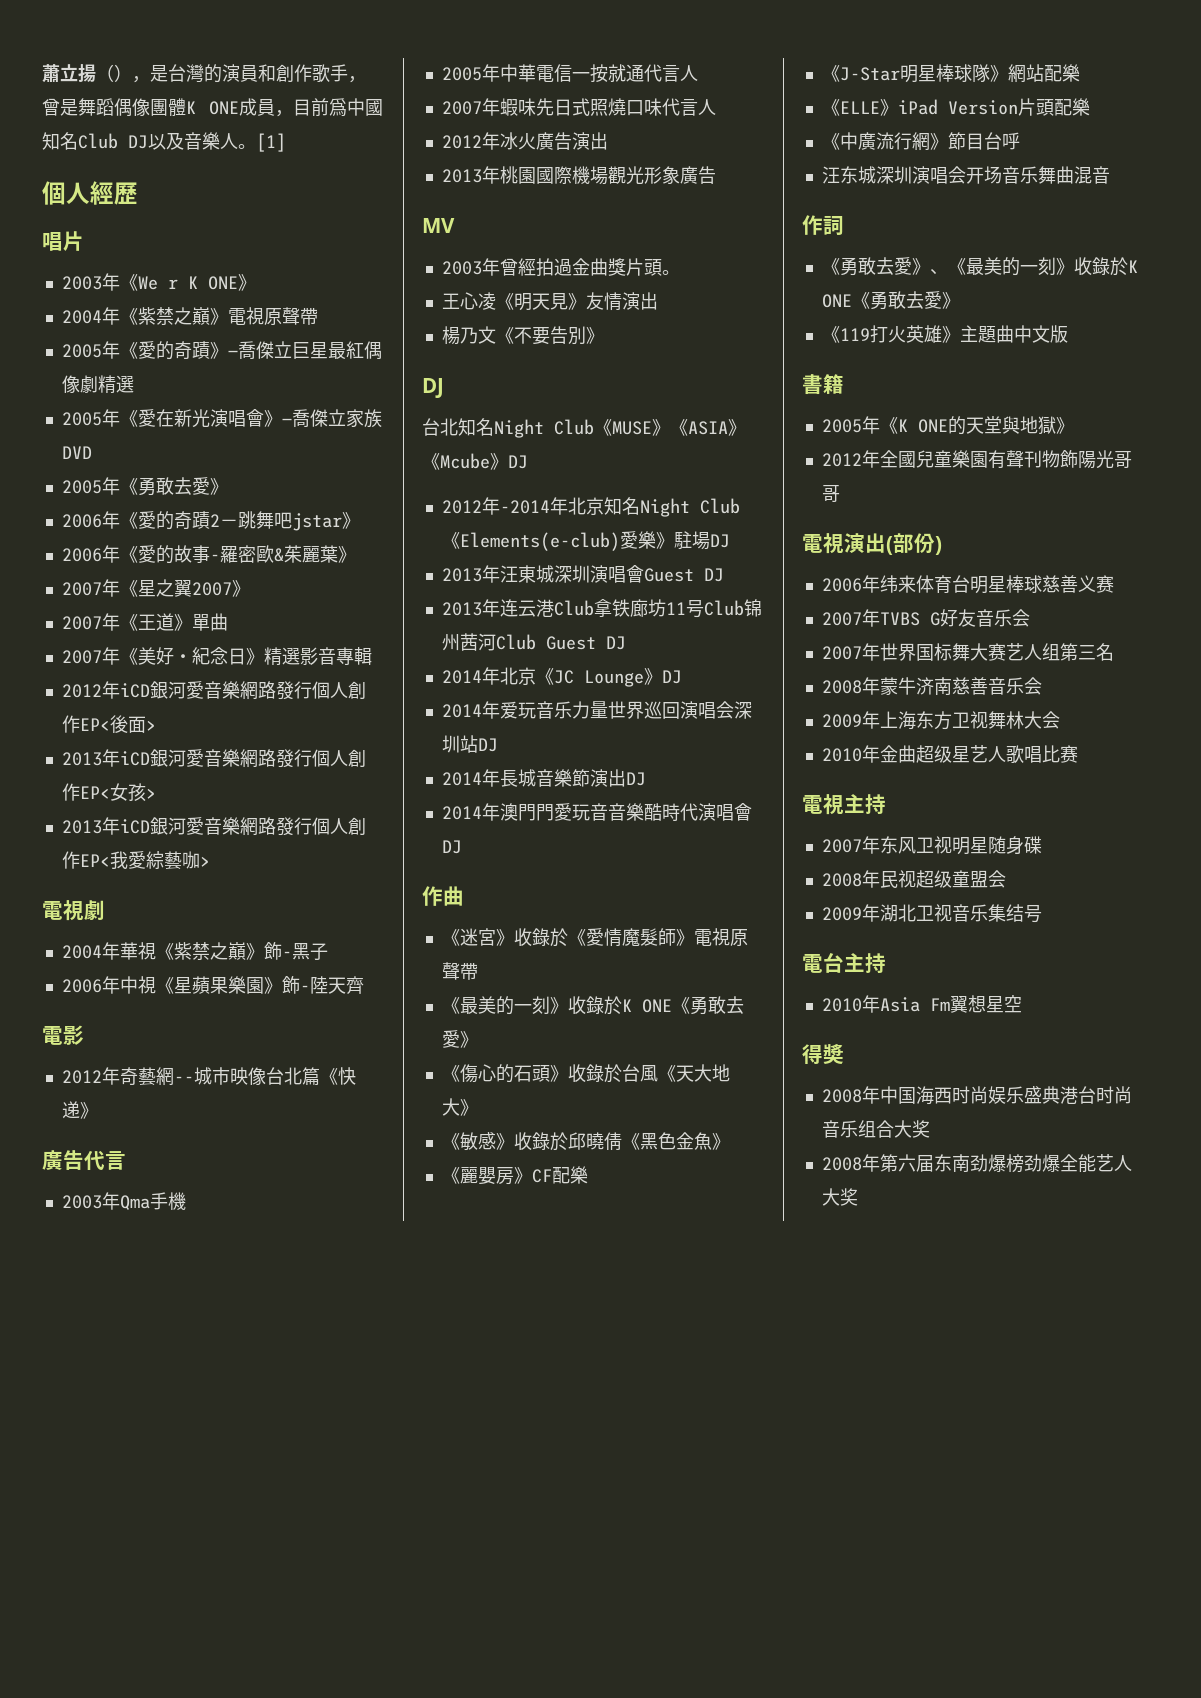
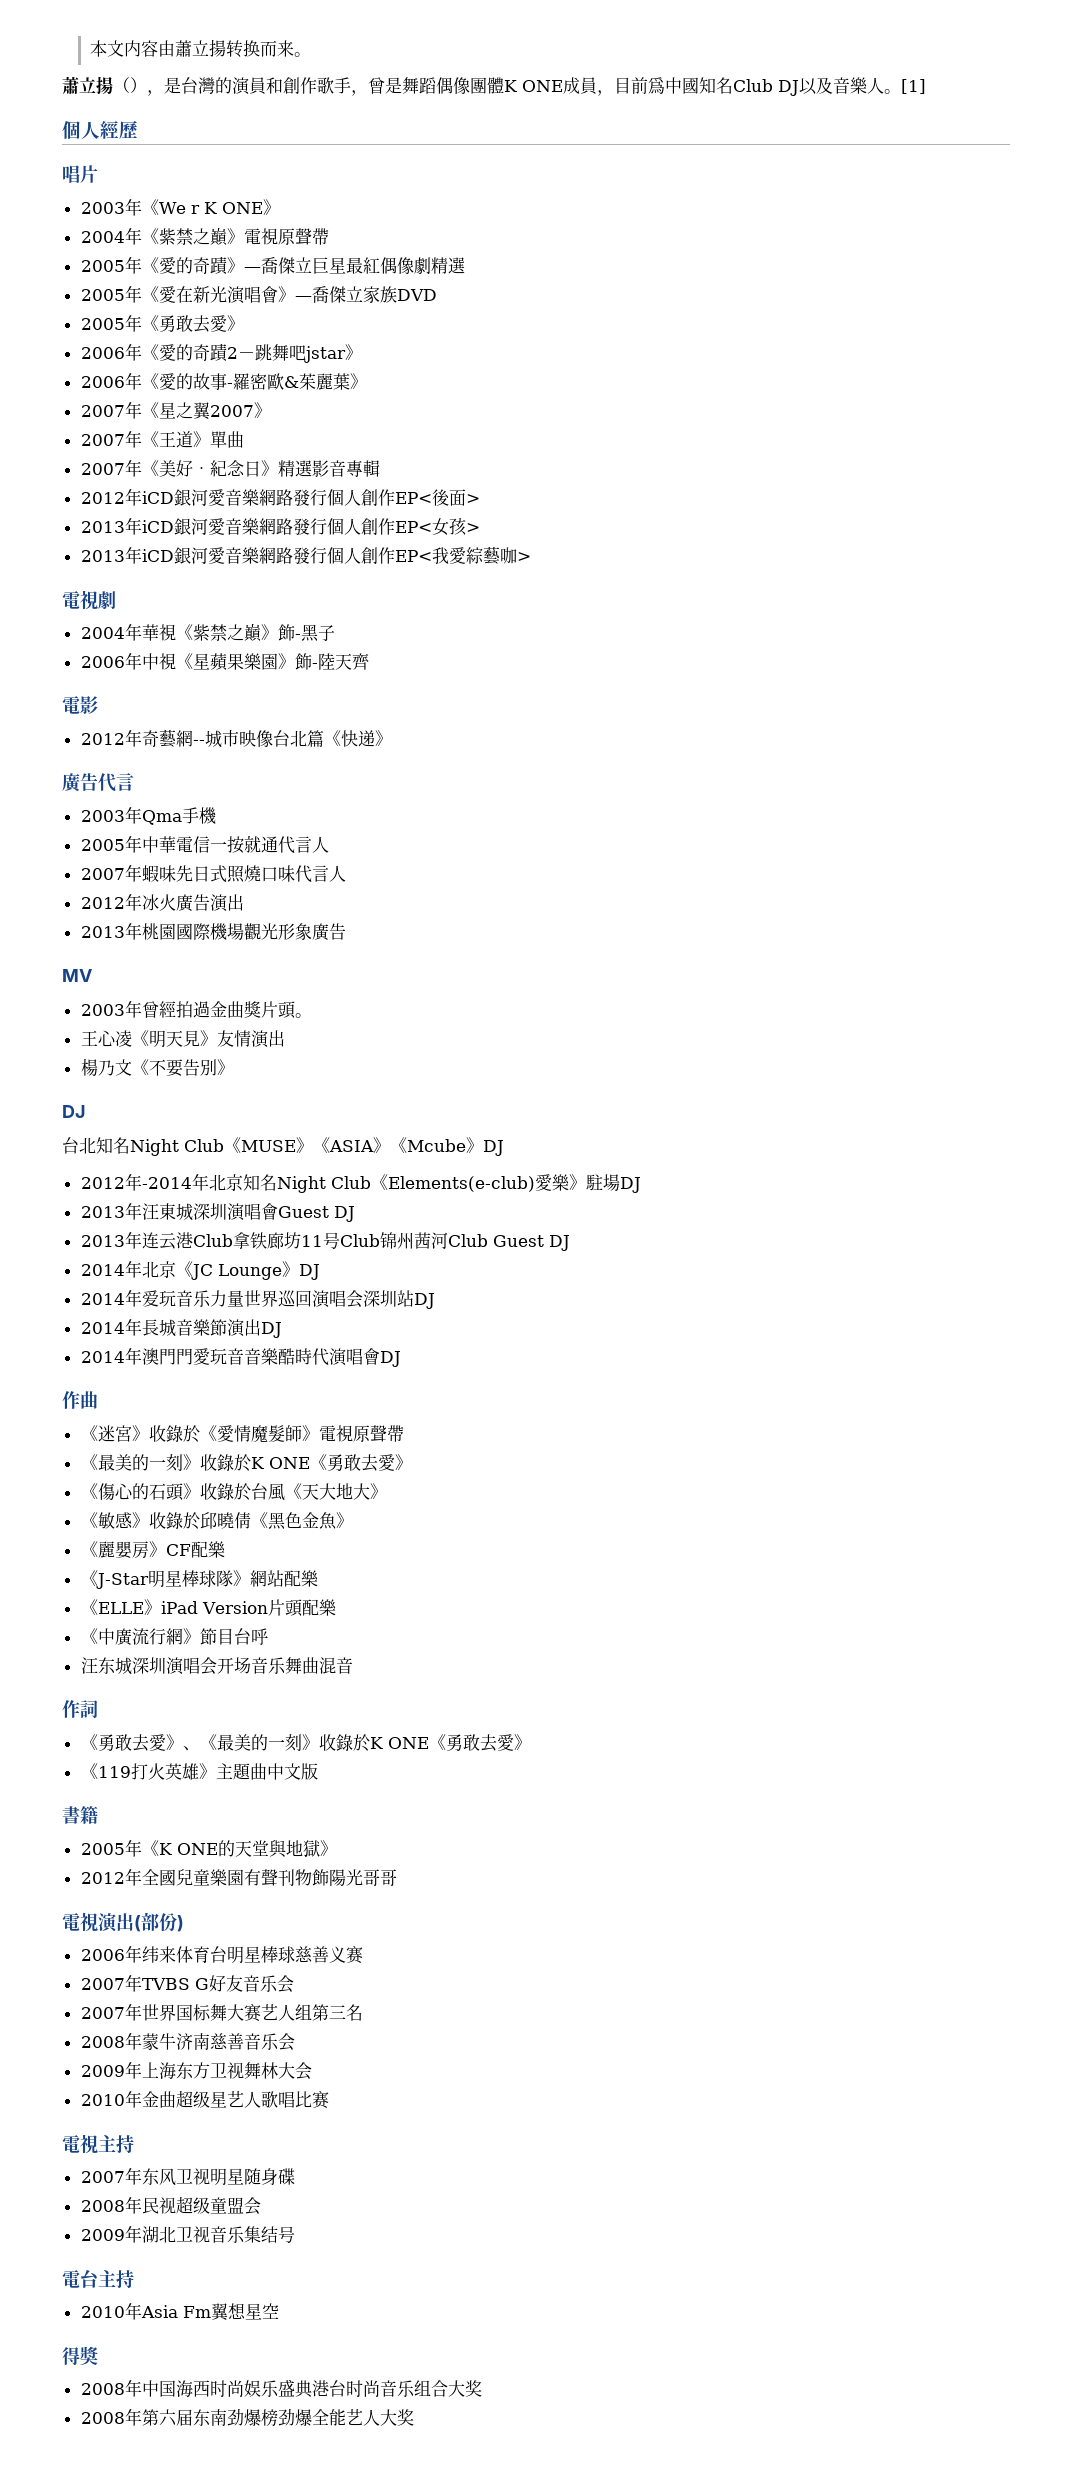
+ 本文内容由蕭立揚转换而来。

